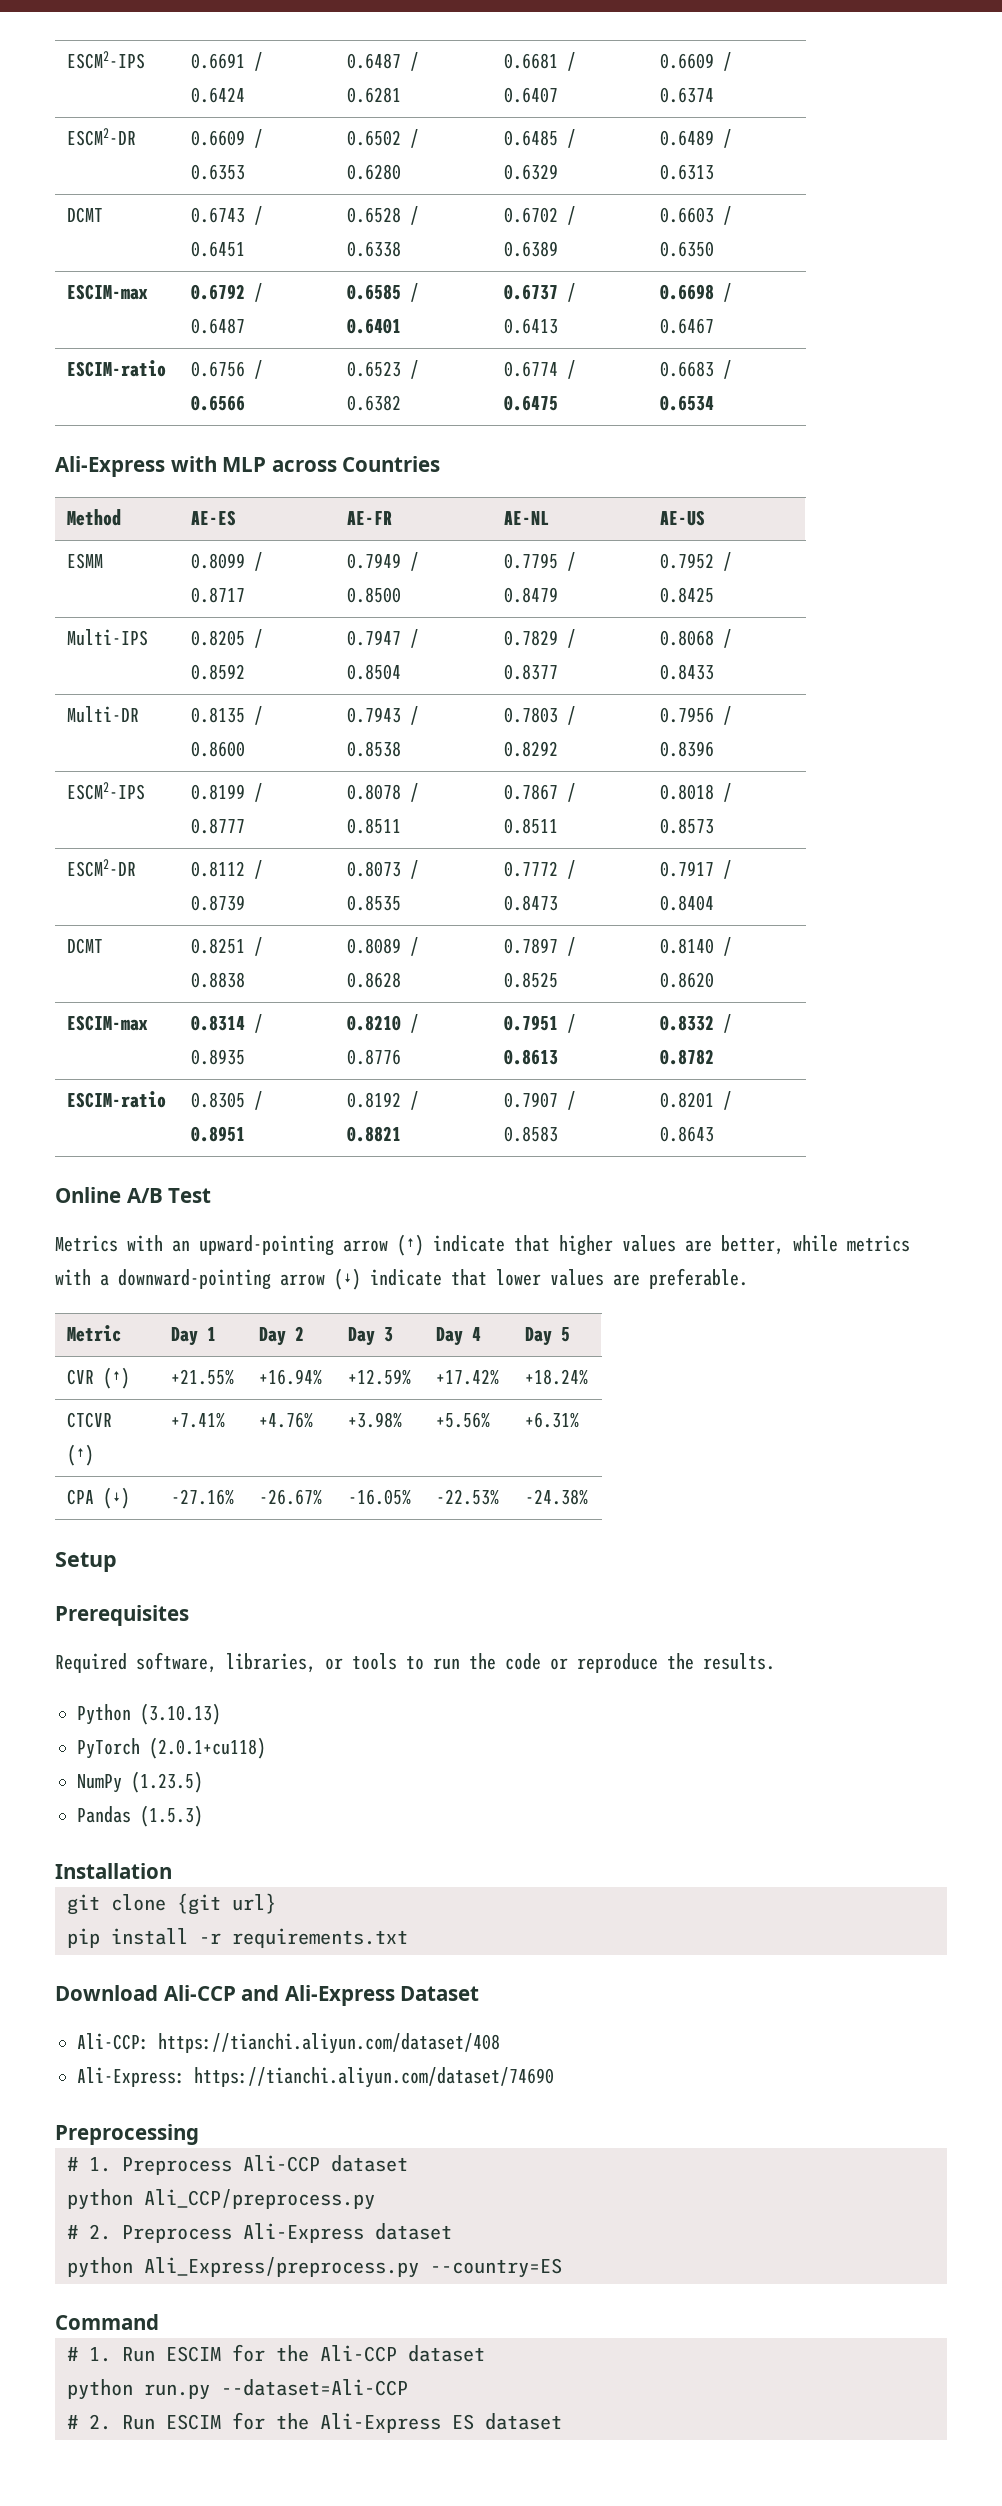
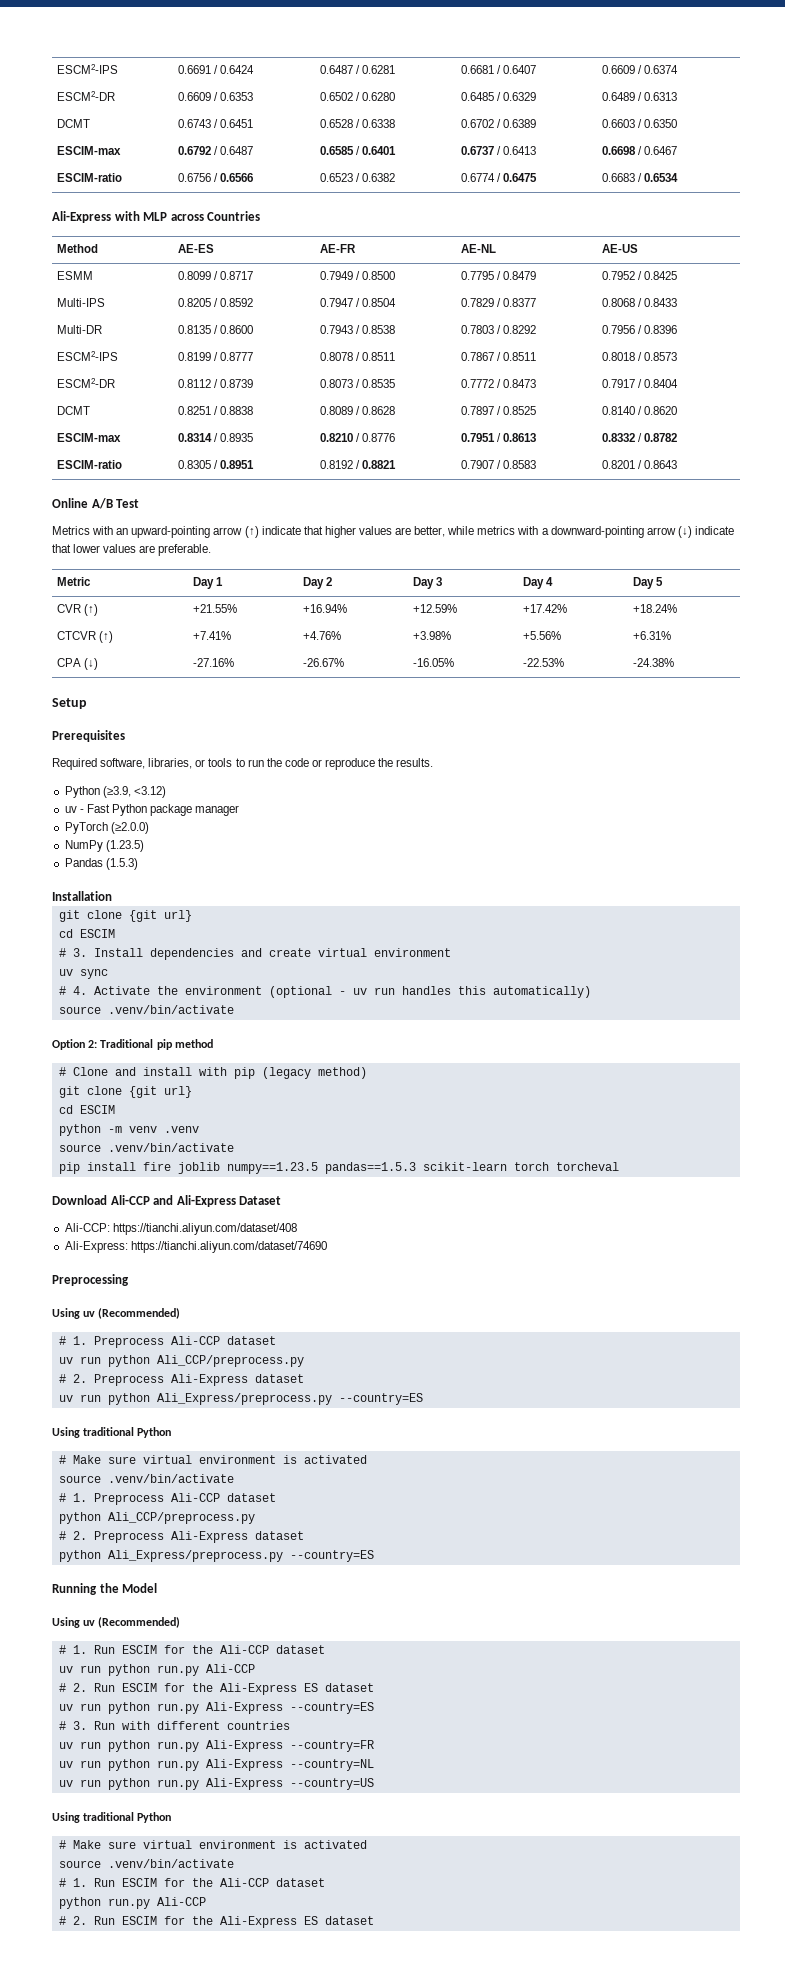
- Python (3.10.13)
+ Python (≥3.9, <3.12)
+ uv - Fast Python package manager
- PyTorch (2.0.1+cu118)
+ PyTorch (≥2.0.0)
  Installation
  git clone {git url}
- pip install -r requirements.txt
+ cd ESCIM
+ # 3. Install dependencies and create virtual environment
+ uv sync
+ # 4. Activate the environment (optional - uv run handles this automatically)
+ source .venv/bin/activate
+ Option 2: Traditional pip method
+ # Clone and install with pip (legacy method)
+ git clone {git url}
+ cd ESCIM
+ python -m venv .venv
+ source .venv/bin/activate
+ pip install fire joblib numpy==1.23.5 pandas==1.5.3 scikit-learn torch torcheval
  Preprocessing
+ Using uv (Recommended)
+ # 1. Preprocess Ali-CCP dataset
+ uv run python Ali_CCP/preprocess.py
+ # 2. Preprocess Ali-Express dataset
+ uv run python Ali_Express/preprocess.py --country=ES
+ Using traditional Python
+ # Make sure virtual environment is activated
+ source .venv/bin/activate
- Command
+ Running the Model
+ Using uv (Recommended)
  # 1. Run ESCIM for the Ali-CCP dataset
- python run.py --dataset=Ali-CCP
+ uv run python run.py Ali-CCP
+ # 2. Run ESCIM for the Ali-Express ES dataset
+ uv run python run.py Ali-Express --country=ES
+ # 3. Run with different countries
+ uv run python run.py Ali-Express --country=FR
+ uv run python run.py Ali-Express --country=NL
+ uv run python run.py Ali-Express --country=US
+ Using traditional Python
+ # Make sure virtual environment is activated
+ source .venv/bin/activate
+ # 1. Run ESCIM for the Ali-CCP dataset
+ python run.py Ali-CCP

